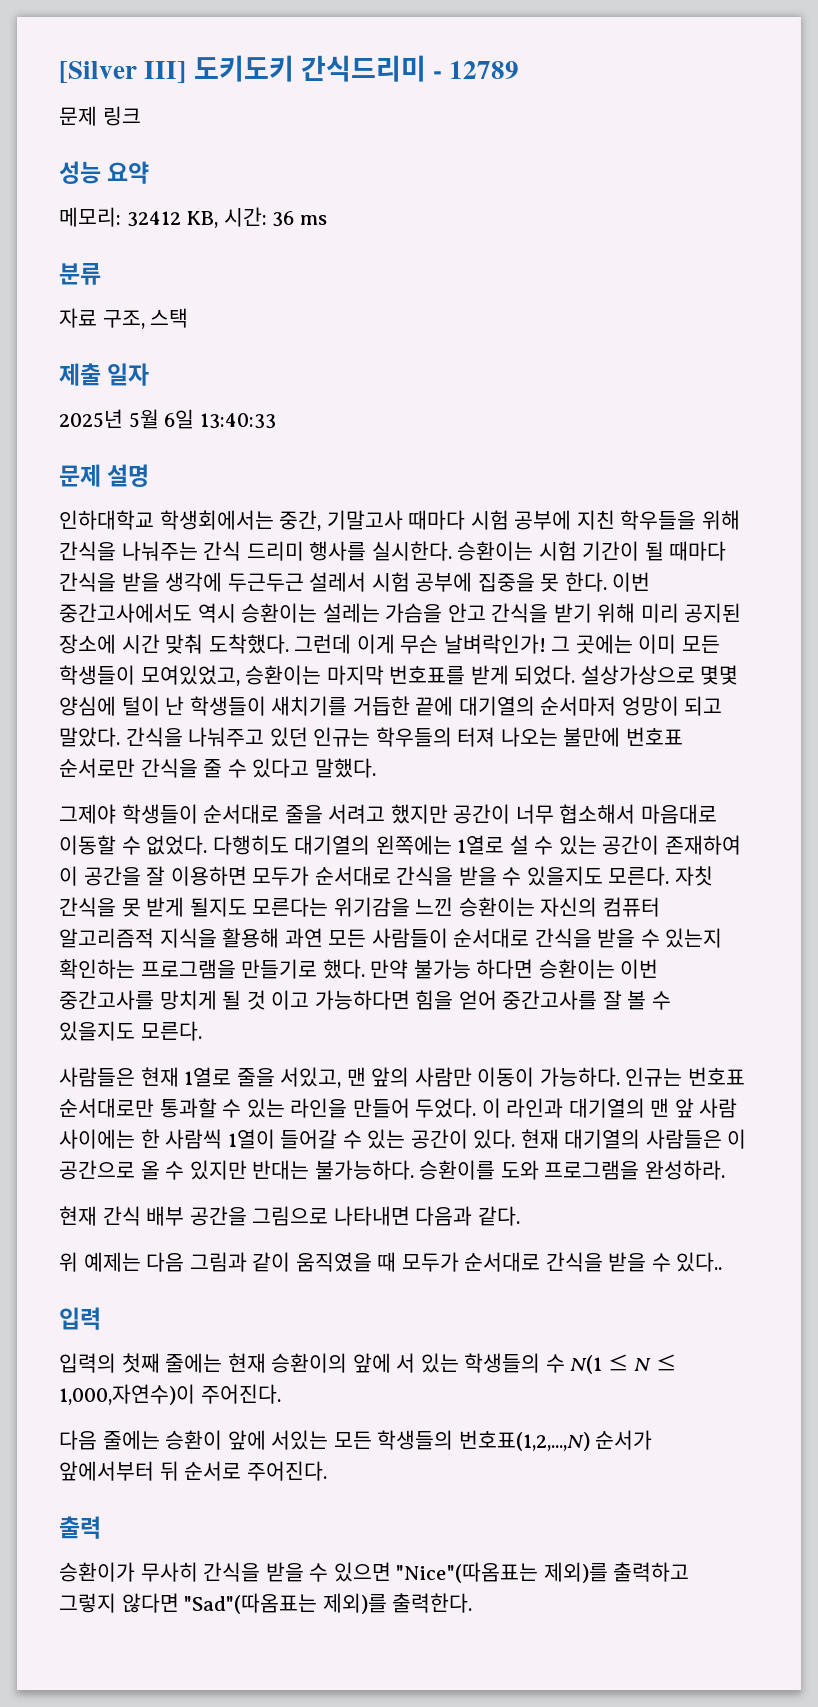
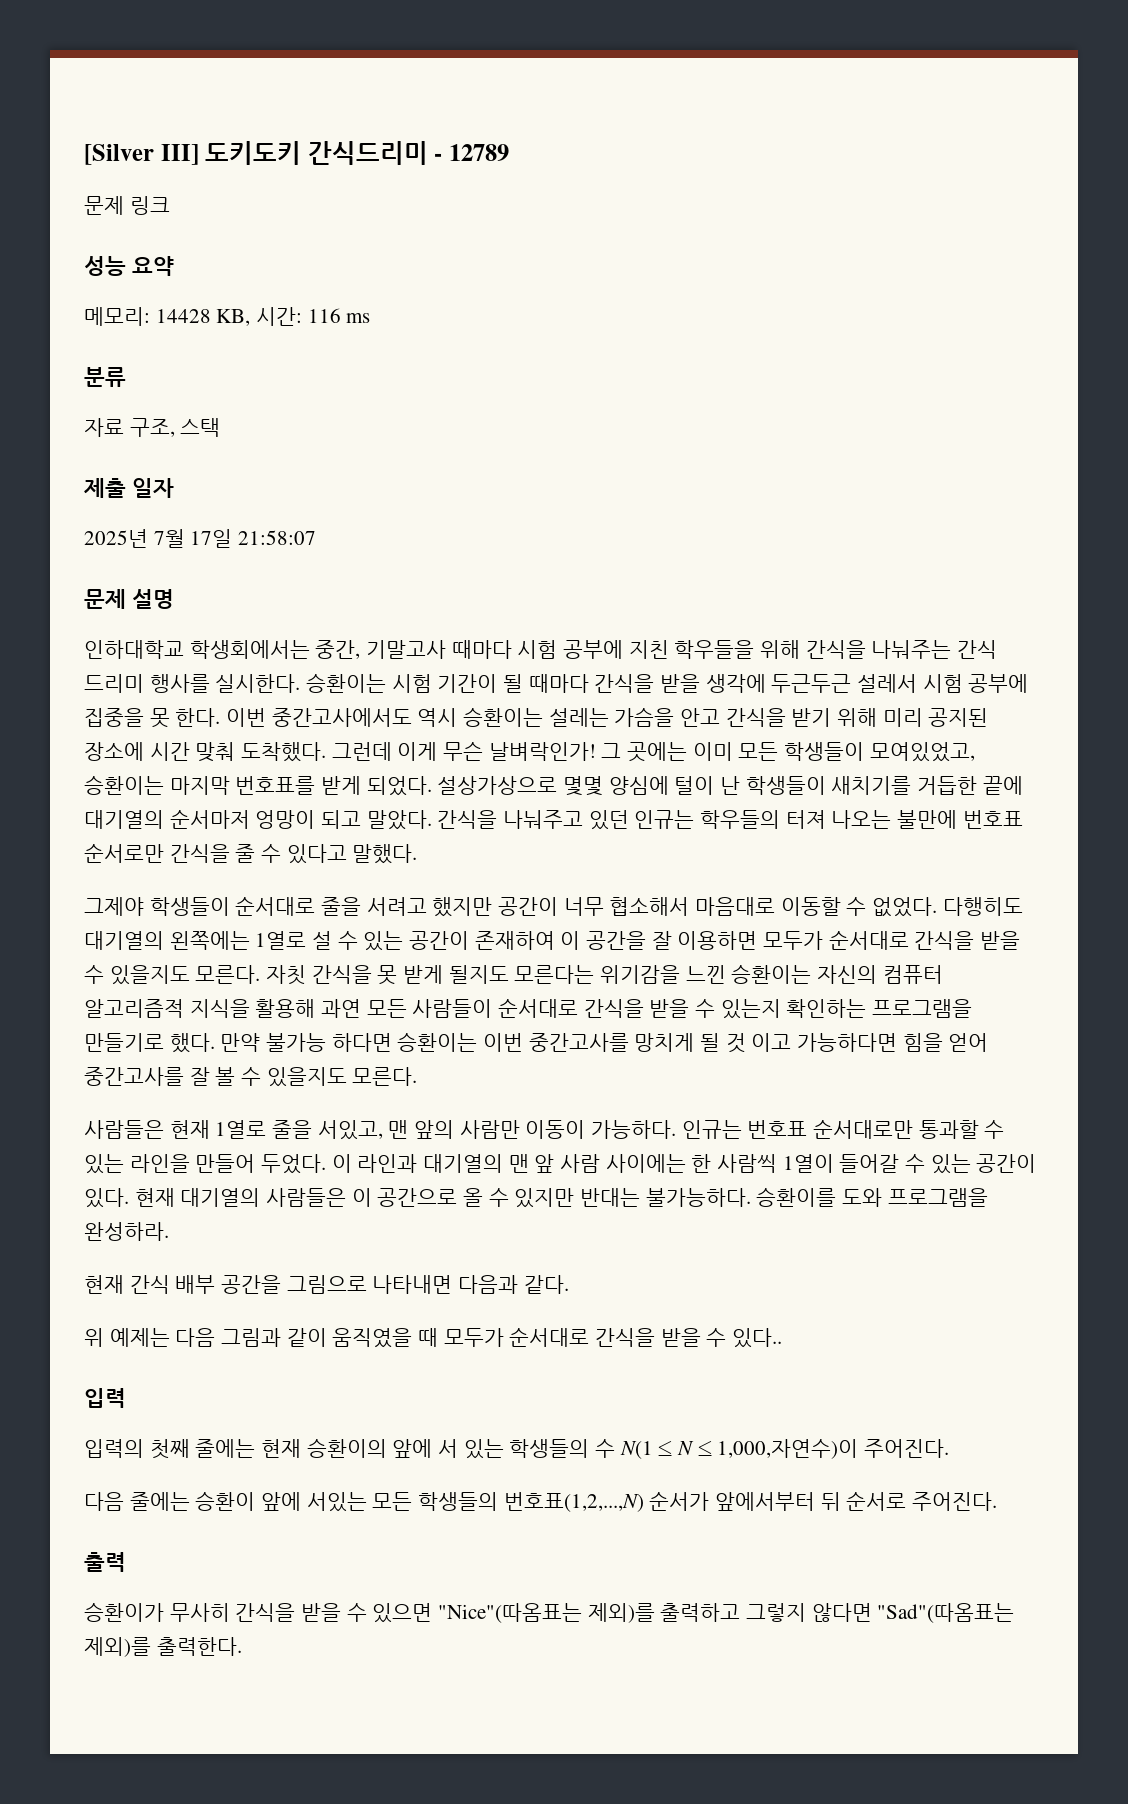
- 메모리: 32412 KB, 시간: 36 ms
+ 메모리: 14428 KB, 시간: 116 ms
- 2025년 5월 6일 13:40:33
+ 2025년 7월 17일 21:58:07

